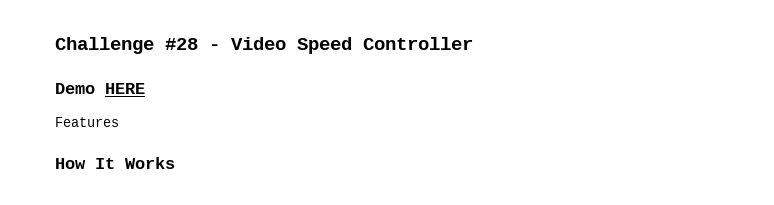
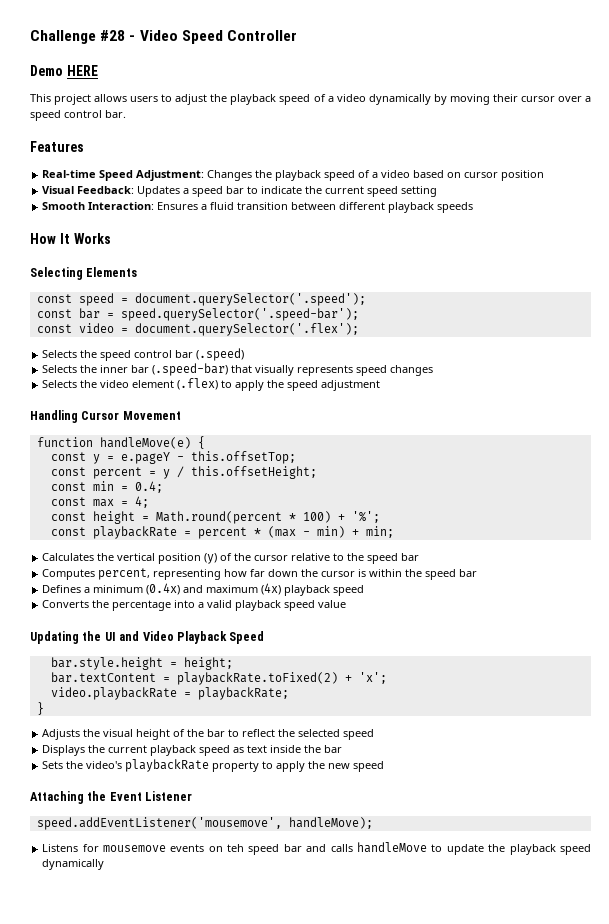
+ This project allows users to adjust the playback speed of a video dynamically by moving their cursor over a speed control bar.
  Features
+ Real-time Speed Adjustment: Changes the playback speed of a video based on cursor position
+ Visual Feedback: Updates a speed bar to indicate the current speed setting
+ Smooth Interaction: Ensures a fluid transition between different playback speeds
  How It Works
+ Selecting Elements
+ const speed = document.querySelector('.speed');
+ const bar = speed.querySelector('.speed-bar');
+ const video = document.querySelector('.flex');
+ Selects the speed control bar (.speed)
+ Selects the inner bar (.speed-bar) that visually represents speed changes
+ Selects the video element (.flex) to apply the speed adjustment
+ Handling Cursor Movement
+ function handleMove(e) {
+ const y = e.pageY - this.offsetTop;
+ const percent = y / this.offsetHeight;
+ const min = 0.4;
+ const max = 4;
+ const height = Math.round(percent * 100) + '%';
+ const playbackRate = percent * (max - min) + min;
+ Calculates the vertical position (y) of the cursor relative to the speed bar
+ Computes percent, representing how far down the cursor is within the speed bar
+ Defines a minimum (0.4x) and maximum (4x) playback speed
+ Converts the percentage into a valid playback speed value
+ Updating the UI and Video Playback Speed
+ bar.style.height = height;
+ bar.textContent = playbackRate.toFixed(2) + 'x';
+ video.playbackRate = playbackRate;
+ }
+ Adjusts the visual height of the bar to reflect the selected speed
+ Displays the current playback speed as text inside the bar
+ Sets the video's playbackRate property to apply the new speed
+ Attaching the Event Listener
+ speed.addEventListener('mousemove', handleMove);
+ Listens for mousemove events on teh speed bar and calls handleMove to update the playback speed dynamically

